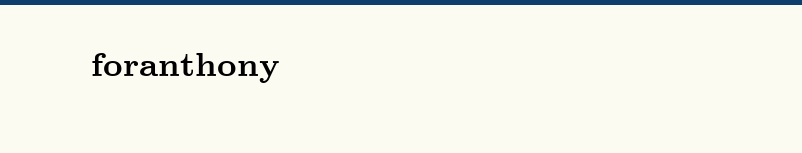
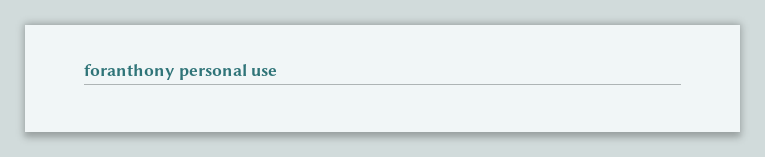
- foranthony
+ foranthony personal use

